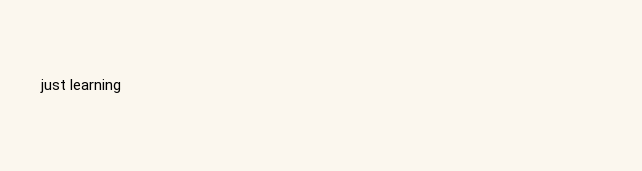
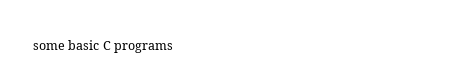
- just learning
+ some basic C programs

